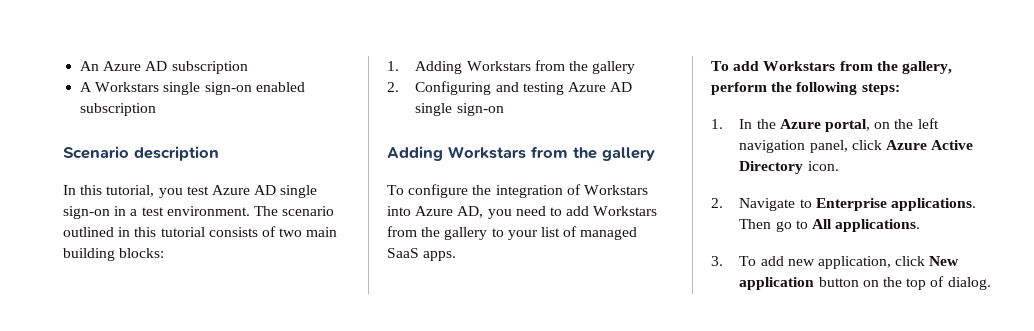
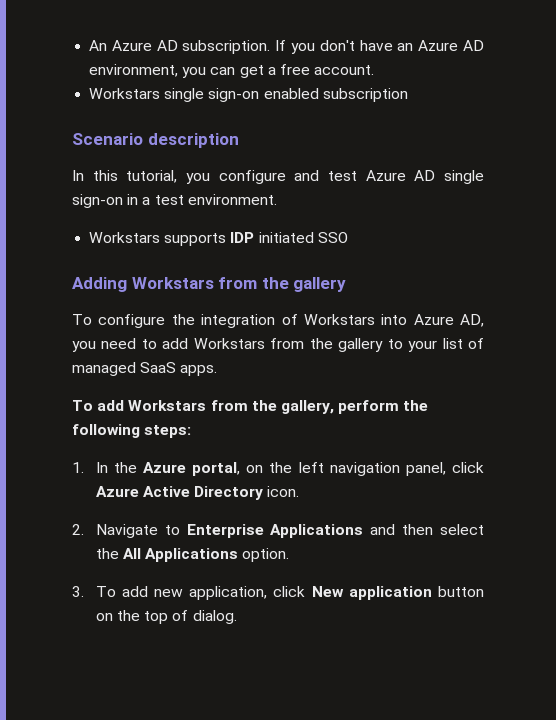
- An Azure AD subscription
- A Workstars single sign-on enabled subscription
+ An Azure AD subscription. If you don't have an Azure AD environment, you can get a free account.
+ Workstars single sign-on enabled subscription
- In this tutorial, you test Azure AD single sign-on in a test environment. The scenario outlined in this tutorial consists of two main building blocks:
- 1. Adding Workstars from the gallery
- 2. Configuring and testing Azure AD single sign-on
+ In this tutorial, you configure and test Azure AD single sign-on in a test environment.
+ Workstars supports IDP initiated SSO
- 2. Navigate to Enterprise applications. Then go to All applications.
+ 2. Navigate to Enterprise Applications and then select the All Applications option.

